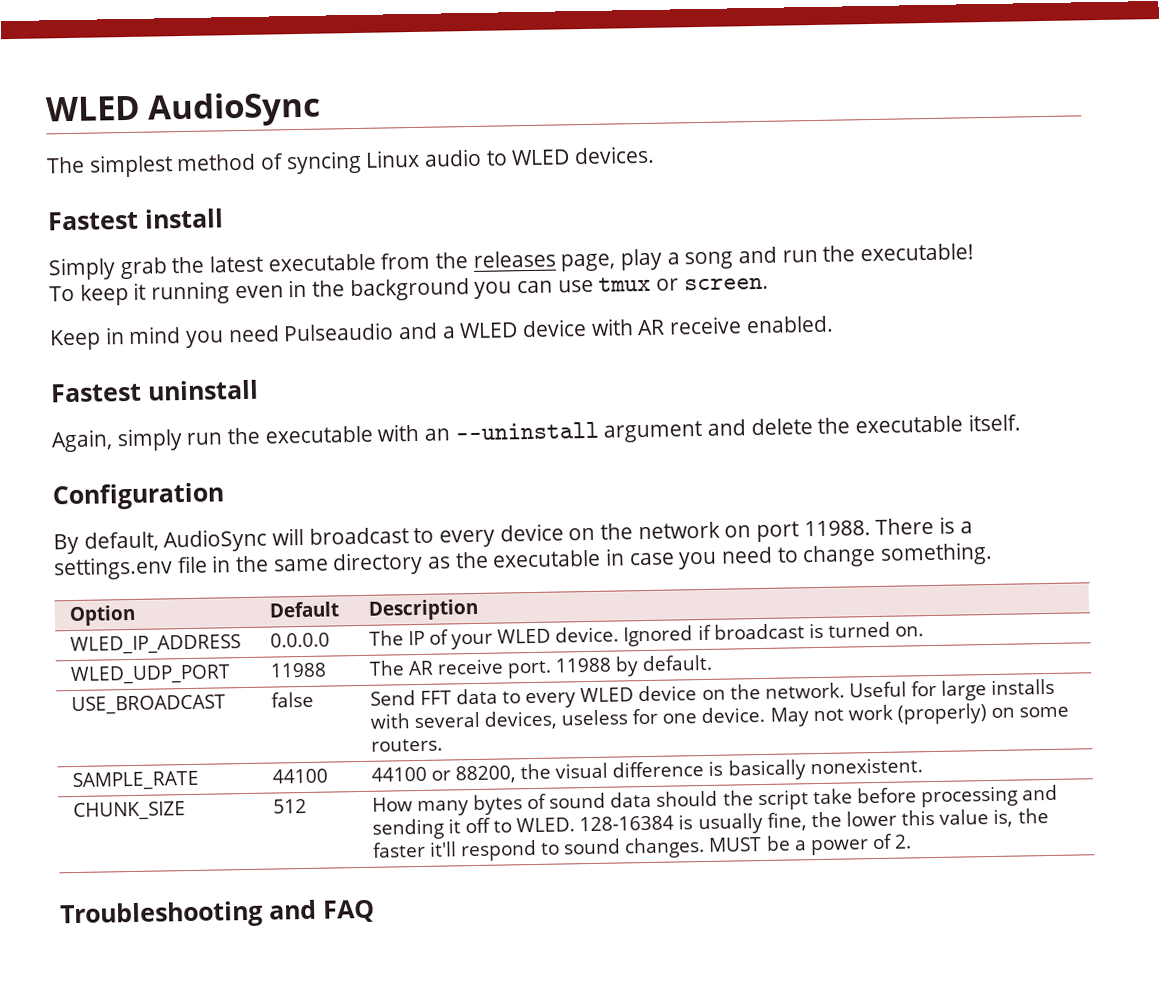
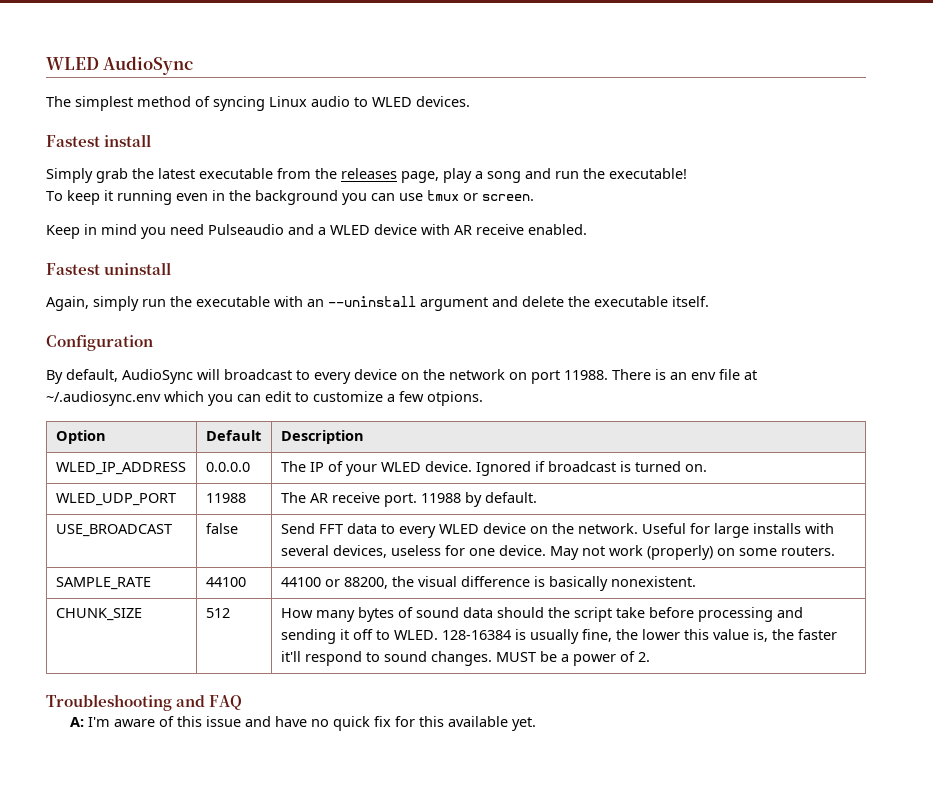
- There is a settings.env file in the same directory as the executable in case you need to change something.
+ There is an env file at ~/.audiosync.env which you can edit to customize a few otpions.
+ A: I'm aware of this issue and have no quick fix for this available yet.

